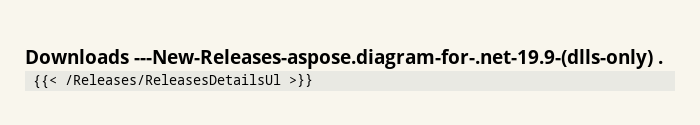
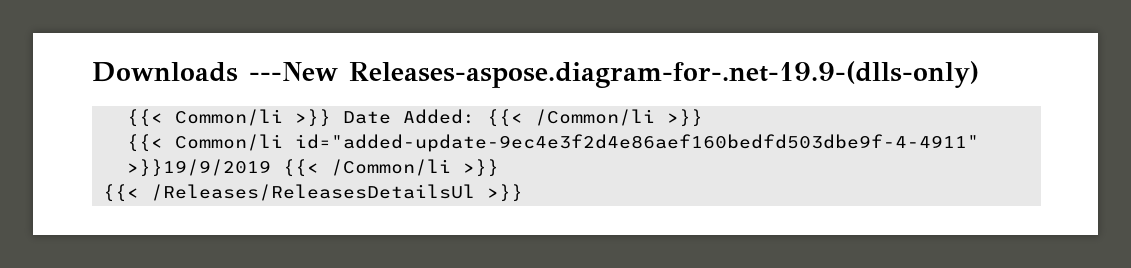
- Downloads ---New-Releases-aspose.diagram-for-.net-19.9-(dlls-only) .
+ Downloads ---New Releases-aspose.diagram-for-.net-19.9-(dlls-only)
+ {{< Common/li >}} Date Added: {{< /Common/li >}}
+ {{< Common/li id="added-update-9ec4e3f2d4e86aef160bedfd503dbe9f-4-4911" >}}19/9/2019 {{< /Common/li >}}

